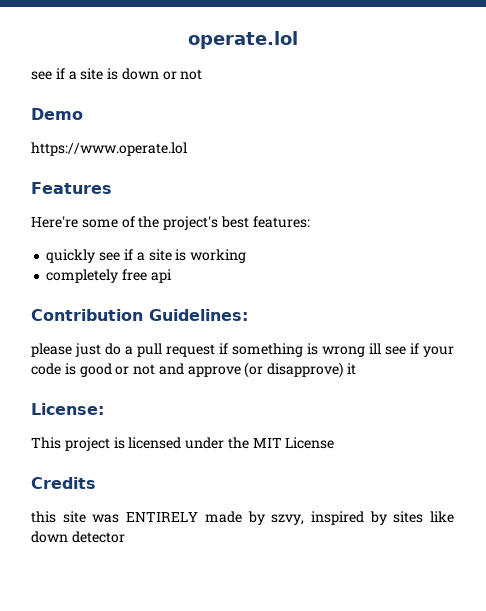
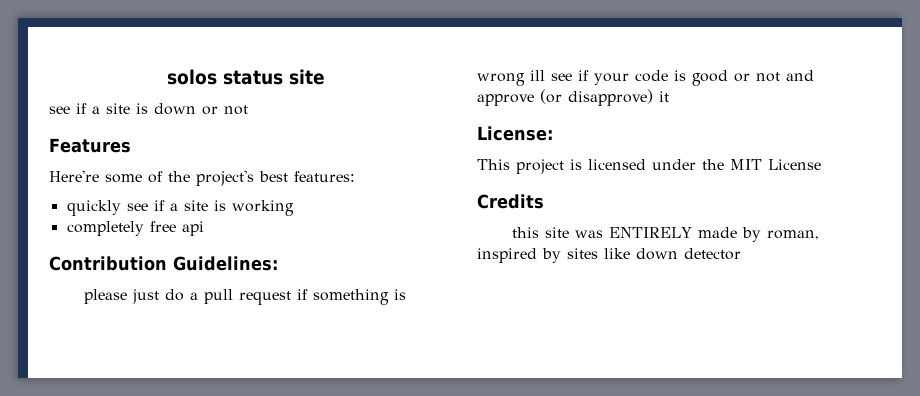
- operate.lol
+ solos status site
- Demo
- https://www.operate.lol
- this site was ENTIRELY made by szvy, inspired by sites like down detector
+ this site was ENTIRELY made by roman, inspired by sites like down detector

